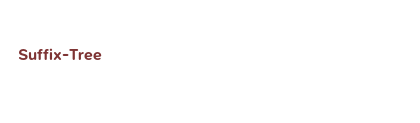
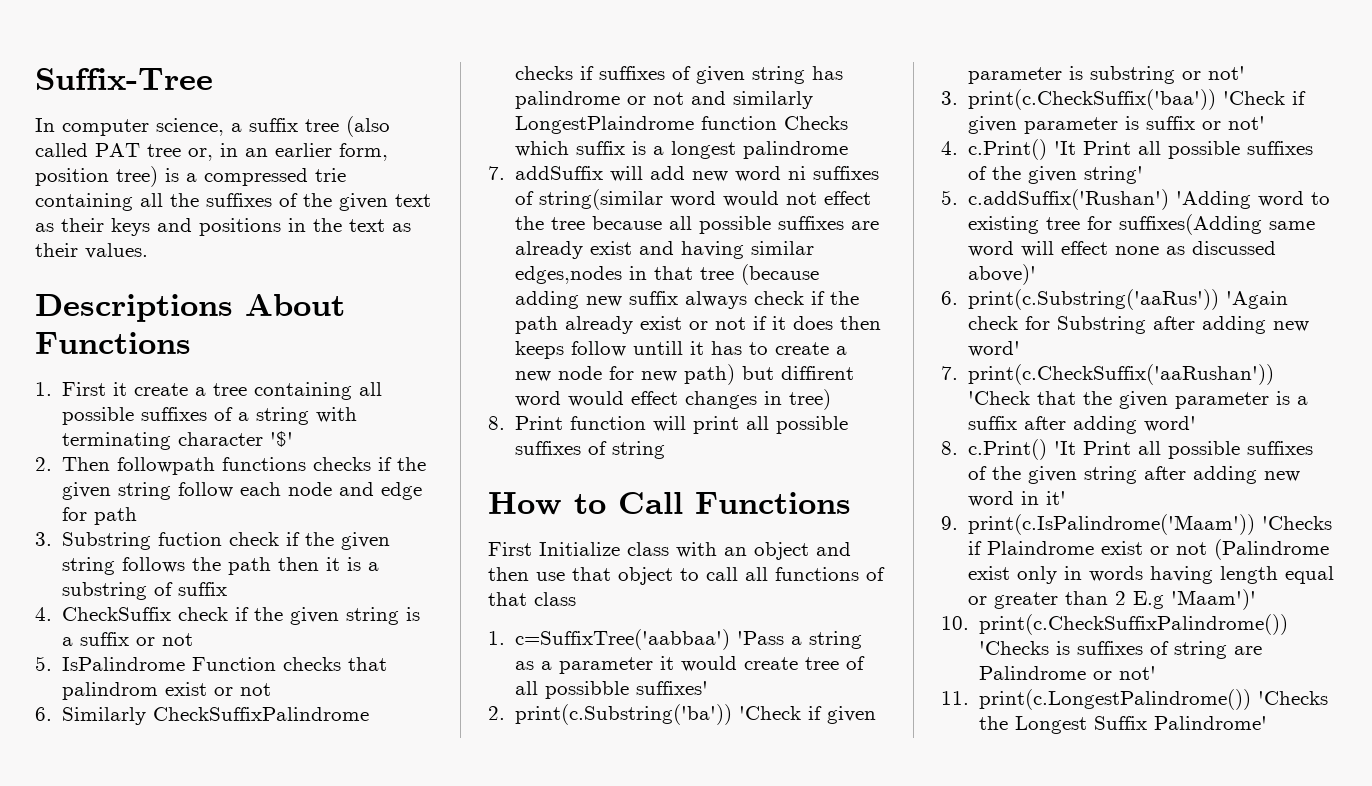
+ In computer science, a suffix tree (also called PAT tree or, in an earlier form, position tree) is a compressed trie containing all the suffixes of the given text as their keys and positions in the text as their values.
+ Descriptions About Functions
+ 1. First it create a tree containing all possible suffixes of a string with terminating character '$'
+ 2. Then followpath functions checks if the given string follow each node and edge for path
+ 3. Substring fuction check if the given string follows the path then it is a substring of suffix
+ 4. CheckSuffix check if the given string is a suffix or not
+ 5. IsPalindrome Function checks that palindrom exist or not
+ 6. Similarly CheckSuffixPalindrome checks if suffixes of given string has palindrome or not and similarly LongestPlaindrome function Checks which suffix is a longest palindrome
+ 7. addSuffix will add new word ni suffixes of string(similar word would not effect the tree because all possible suffixes are already exist and having similar edges,nodes in that tree (because adding new suffix always check if the path already exist or not if it does then keeps follow untill it has to create a new node for new path) but diffirent word would effect changes in tree)
+ 8. Print function will print all possible suffixes of string
+ How to Call Functions
+ First Initialize class with an object and then use that object to call all functions of that class
+ 1. c=SuffixTree('aabbaa') 'Pass a string as a parameter it would create tree of all possibble suffixes'
+ 2. print(c.Substring('ba')) 'Check if given parameter is substring or not'
+ 3. print(c.CheckSuffix('baa')) 'Check if given parameter is suffix or not'
+ 4. c.Print() 'It Print all possible suffixes of the given string'
+ 5. c.addSuffix('Rushan') 'Adding word to existing tree for suffixes(Adding same word will effect none as discussed above)'
+ 6. print(c.Substring('aaRus')) 'Again check for Substring after adding new word'
+ 7. print(c.CheckSuffix('aaRushan')) 'Check that the given parameter is a suffix after adding word'
+ 8. c.Print() 'It Print all possible suffixes of the given string after adding new word in it'
+ 9. print(c.IsPalindrome('Maam')) 'Checks if Plaindrome exist or not (Palindrome exist only in words having length equal or greater than 2 E.g 'Maam')'
+ 10. print(c.CheckSuffixPalindrome()) 'Checks is suffixes of string are Palindrome or not'
+ 11. print(c.LongestPalindrome()) 'Checks the Longest Suffix Palindrome'

